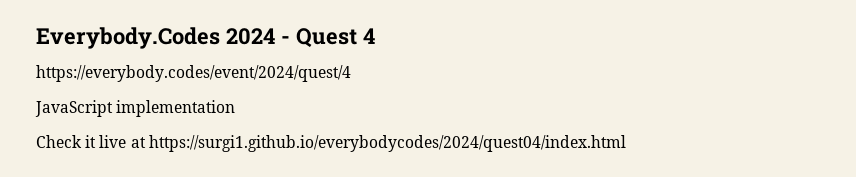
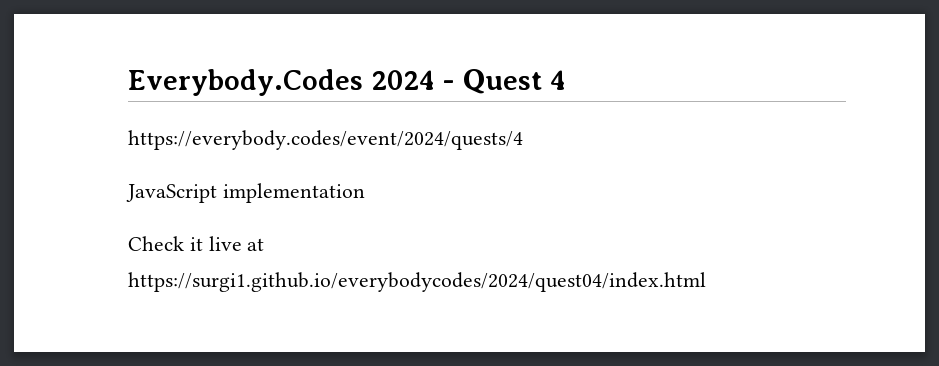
- https://everybody.codes/event/2024/quest/4
+ https://everybody.codes/event/2024/quests/4

